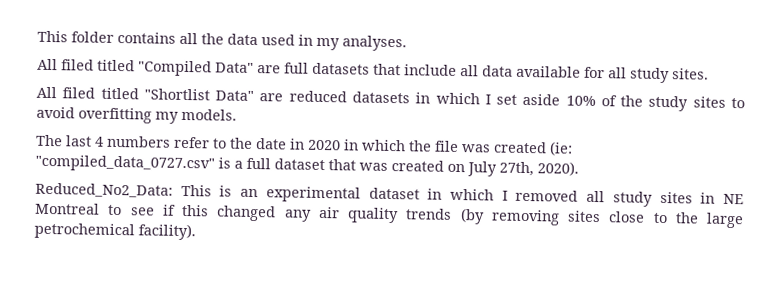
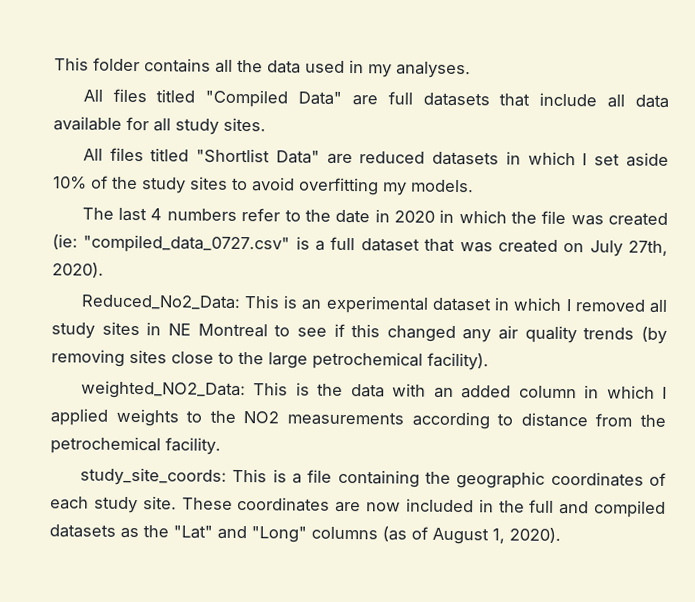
- All filed titled "Compiled Data" are full datasets that include all data available for all study sites.
+ All files titled "Compiled Data" are full datasets that include all data available for all study sites.
- All filed titled "Shortlist Data" are reduced datasets in which I set aside 10% of the study sites to avoid overfitting my models.
+ All files titled "Shortlist Data" are reduced datasets in which I set aside 10% of the study sites to avoid overfitting my models.
+ weighted_NO2_Data: This is the data with an added column in which I applied weights to the NO2 measurements according to distance from the petrochemical facility.
+ study_site_coords: This is a file containing the geographic coordinates of each study site. These coordinates are now included in the full and compiled datasets as the "Lat" and "Long" columns (as of August 1, 2020).

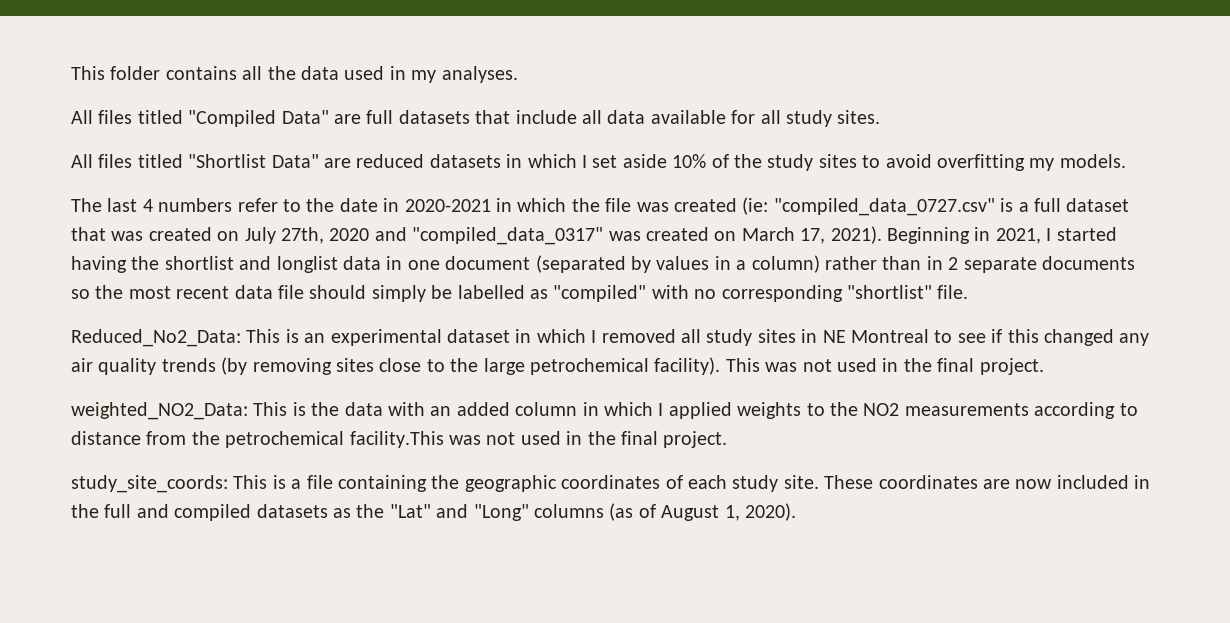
- The last 4 numbers refer to the date in 2020 in which the file was created (ie: "compiled_data_0727.csv" is a full dataset that was created on July 27th, 2020).
+ The last 4 numbers refer to the date in 2020-2021 in which the file was created (ie: "compiled_data_0727.csv" is a full dataset that was created on July 27th, 2020 and "compiled_data_0317" was created on March 17, 2021). Beginning in 2021, I started having the shortlist and longlist data in one document (separated by values in a column) rather than in 2 separate documents so the most recent data file should simply be labelled as "compiled" with no corresponding "shortlist" file.
+ This was not used in the final project.
- weighted_NO2_Data: This is the data with an added column in which I applied weights to the NO2 measurements according to distance from the petrochemical facility.
+ weighted_NO2_Data: This is the data with an added column in which I applied weights to the NO2 measurements according to distance from the petrochemical facility.This was not used in the final project.

